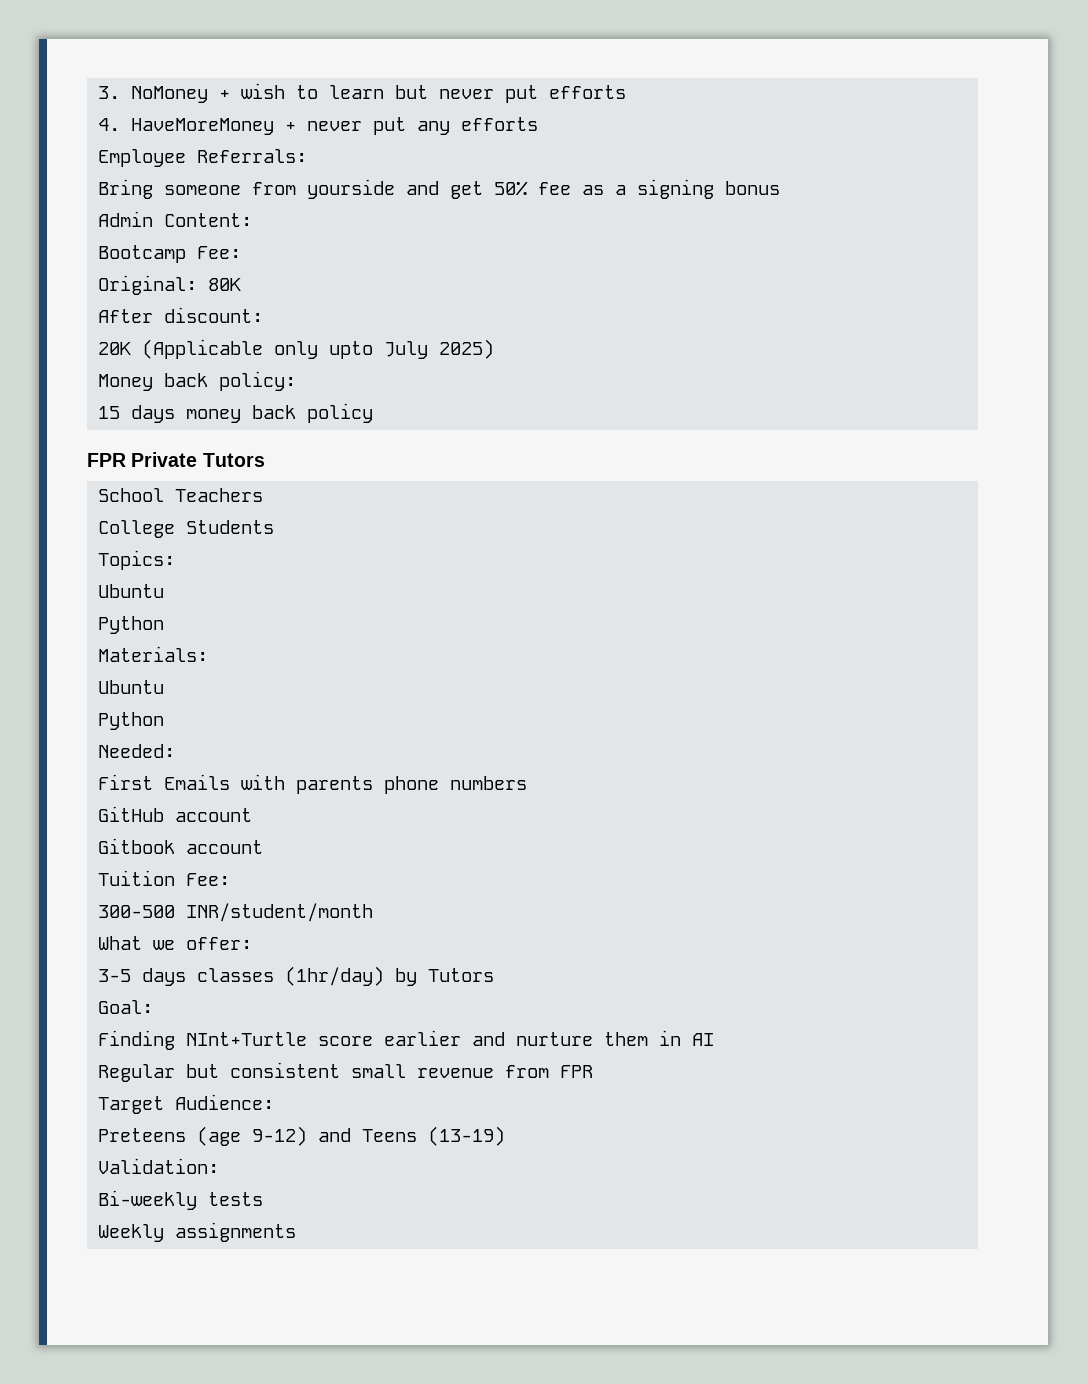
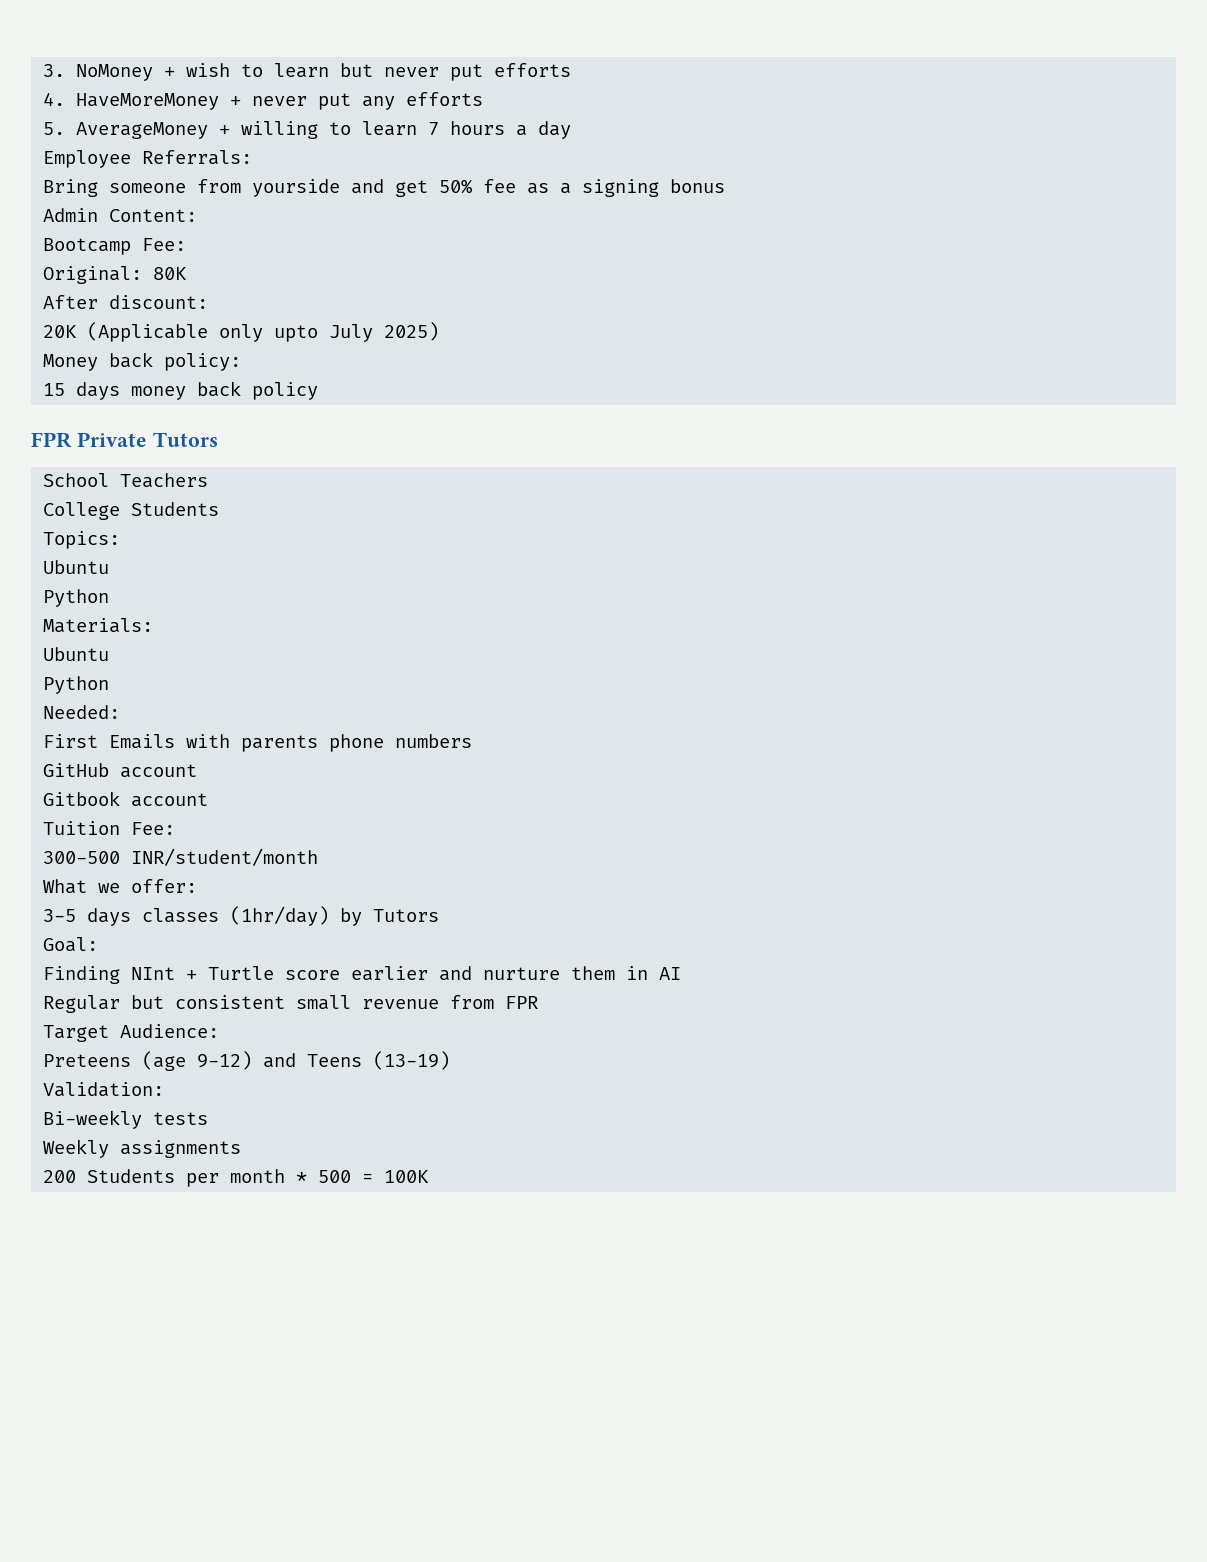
+ 5. AverageMoney + willing to learn 7 hours a day
- Finding NInt+Turtle score earlier and nurture them in AI
+ Finding NInt + Turtle score earlier and nurture them in AI
+ 200 Students per month * 500 = 100K

